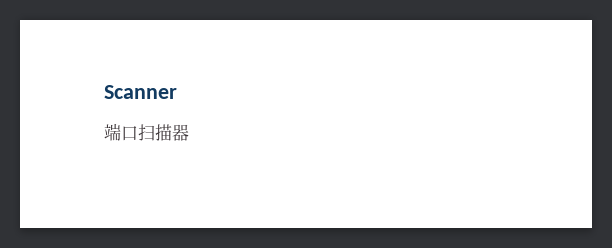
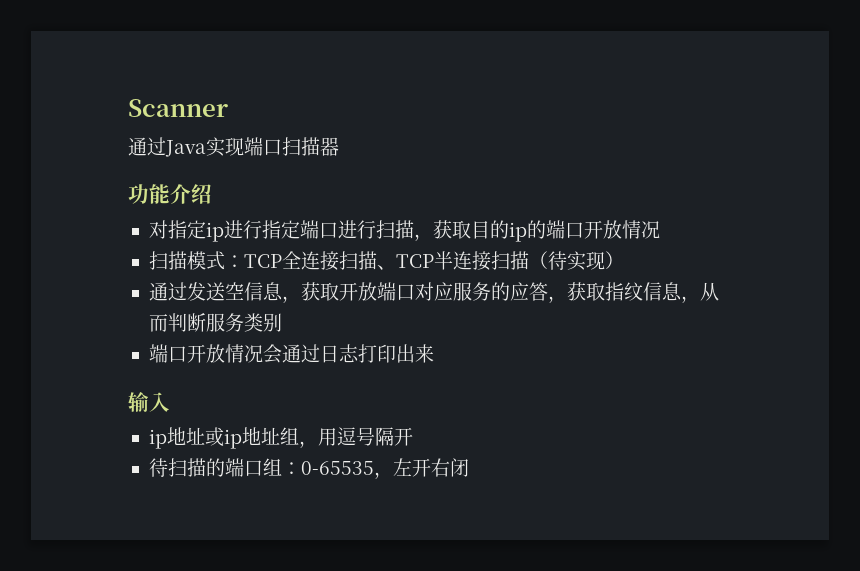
- 端口扫描器
+ 通过Java实现端口扫描器
+ 功能介绍
+ 对指定ip进行指定端口进行扫描，获取目的ip的端口开放情况
+ 扫描模式：TCP全连接扫描、TCP半连接扫描（待实现）
+ 通过发送空信息，获取开放端口对应服务的应答，获取指纹信息，从而判断服务类别
+ 端口开放情况会通过日志打印出来
+ 输入
+ ip地址或ip地址组，用逗号隔开
+ 待扫描的端口组：0-65535，左开右闭

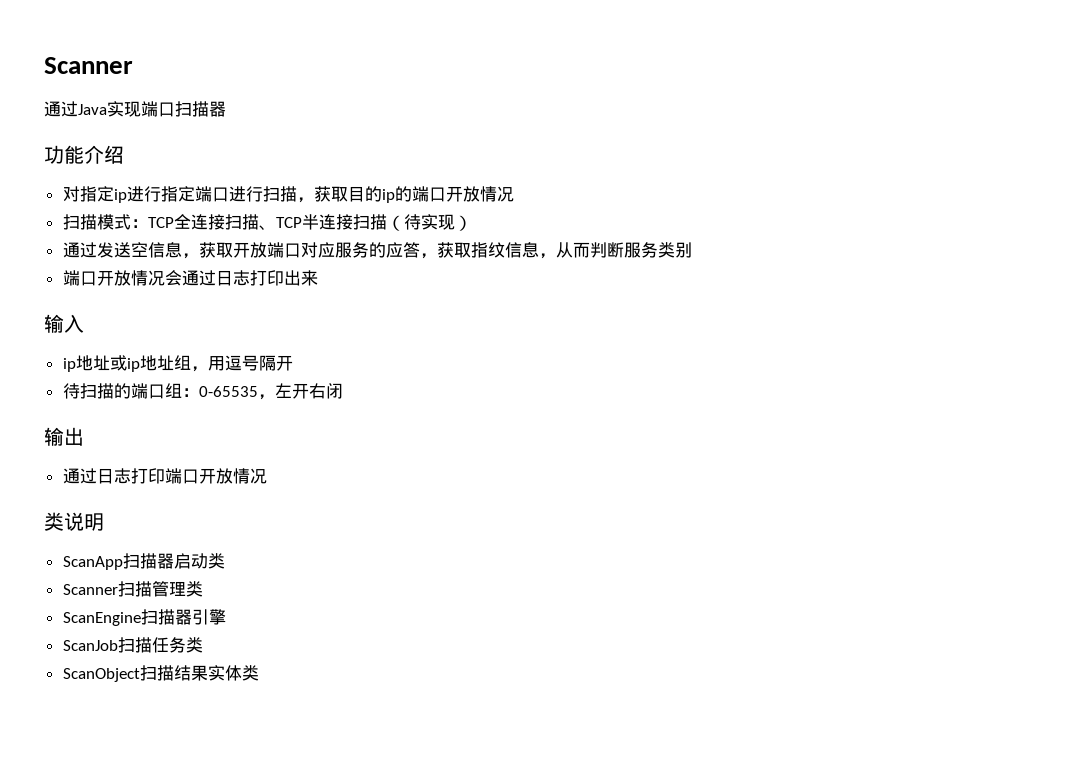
+ 输出
+ 通过日志打印端口开放情况
+ 类说明
+ ScanApp扫描器启动类
+ Scanner扫描管理类
+ ScanEngine扫描器引擎
+ ScanJob扫描任务类
+ ScanObject扫描结果实体类

